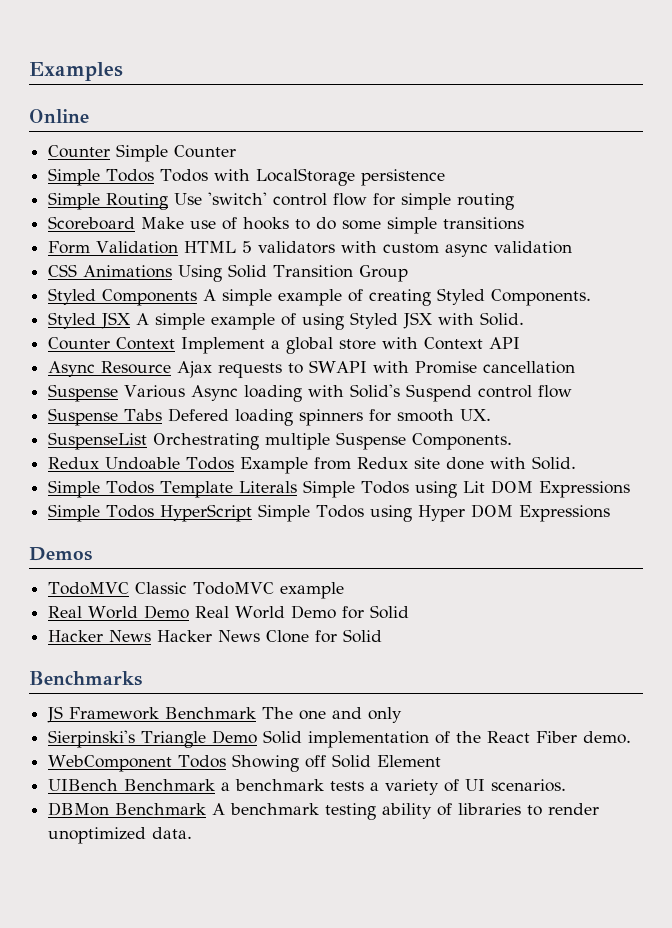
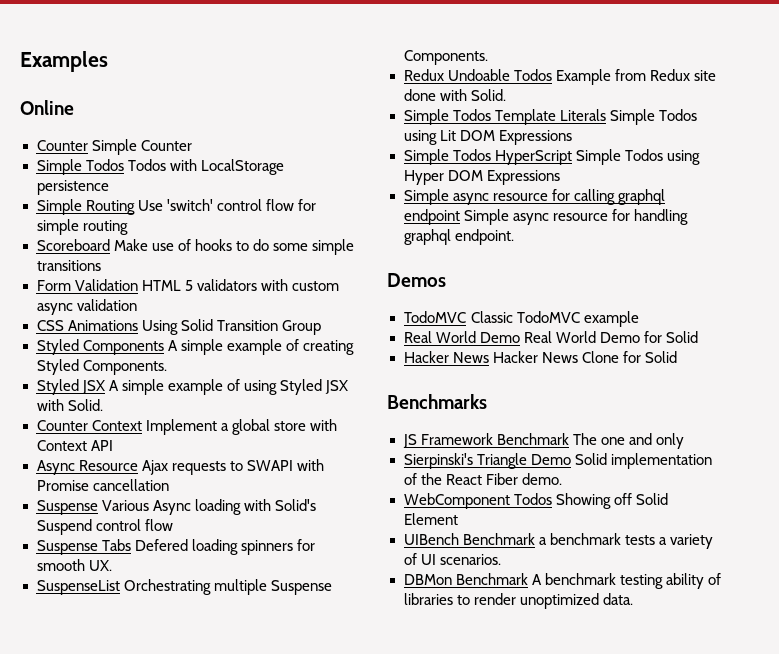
+ Simple async resource for calling graphql endpoint Simple async resource for handling graphql endpoint.

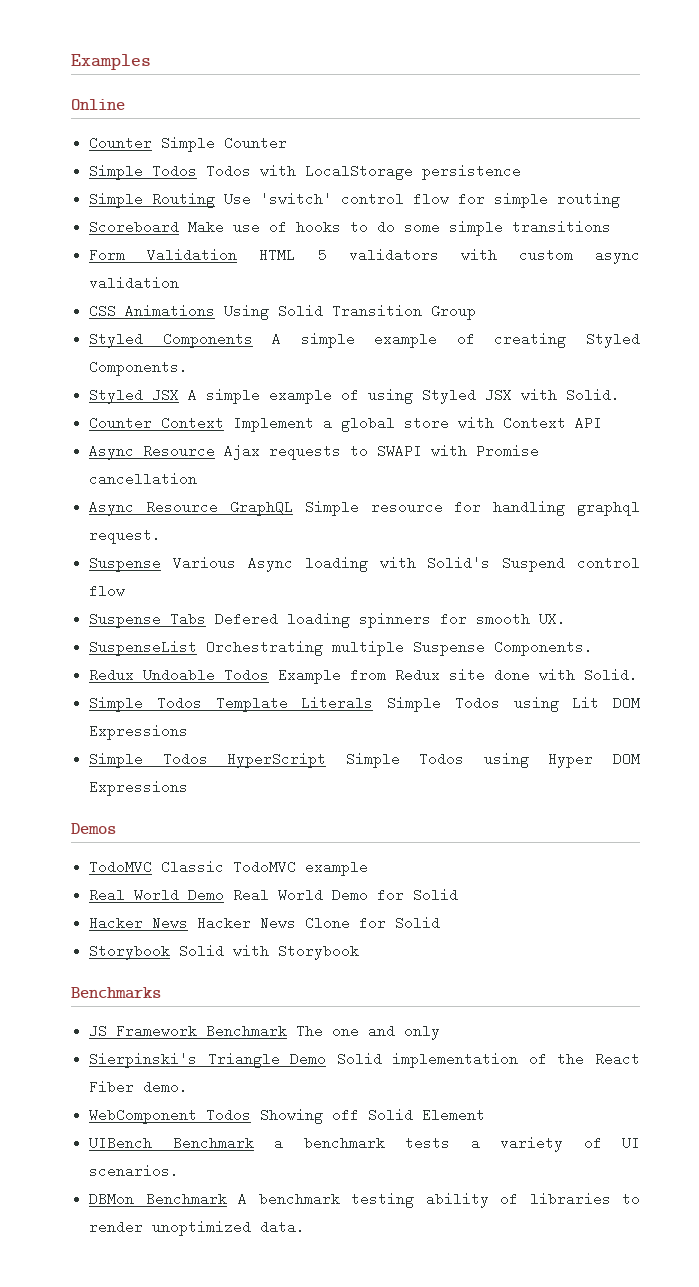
+ Async Resource GraphQL Simple resource for handling graphql request.
- Simple async resource for calling graphql endpoint Simple async resource for handling graphql endpoint.
+ Storybook Solid with Storybook

